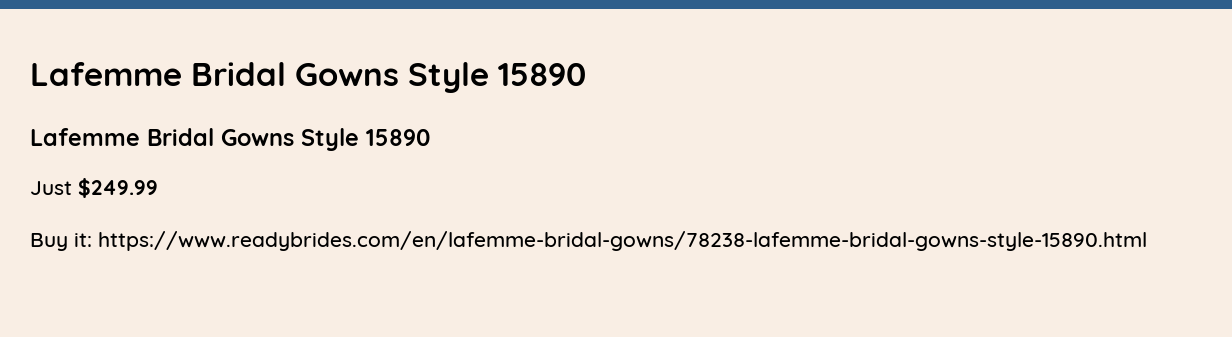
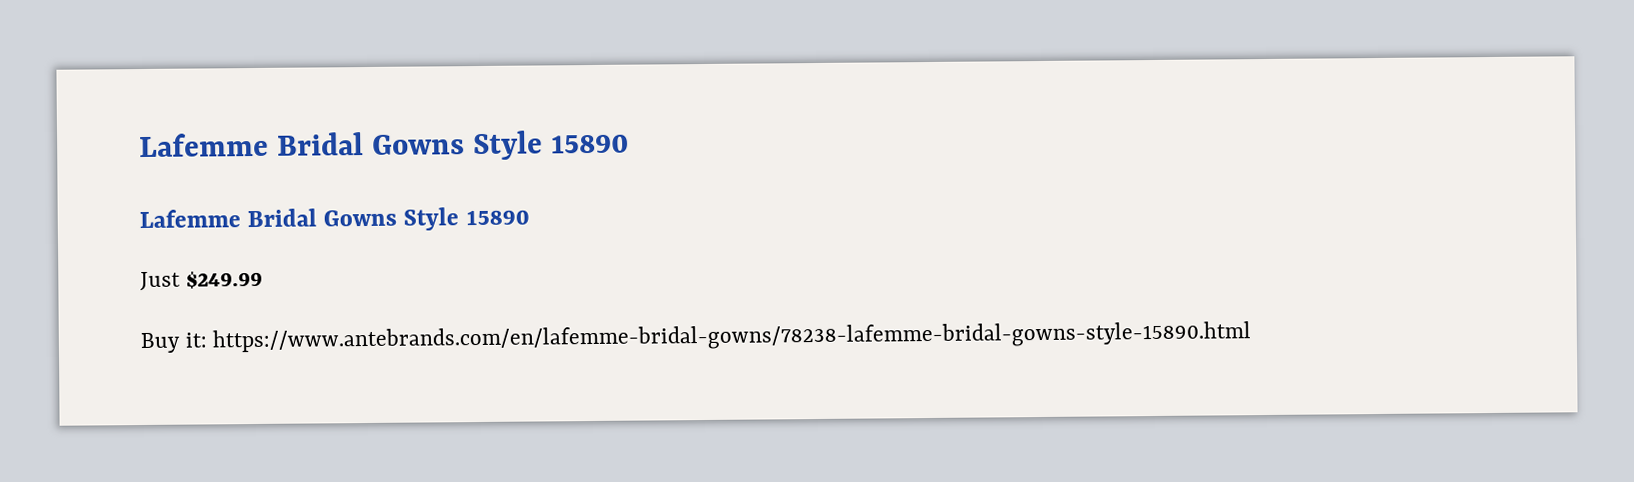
- Buy it: https://www.readybrides.com/en/lafemme-bridal-gowns/78238-lafemme-bridal-gowns-style-15890.html
+ Buy it: https://www.antebrands.com/en/lafemme-bridal-gowns/78238-lafemme-bridal-gowns-style-15890.html

